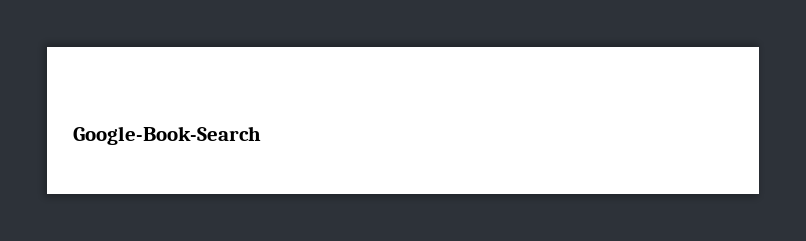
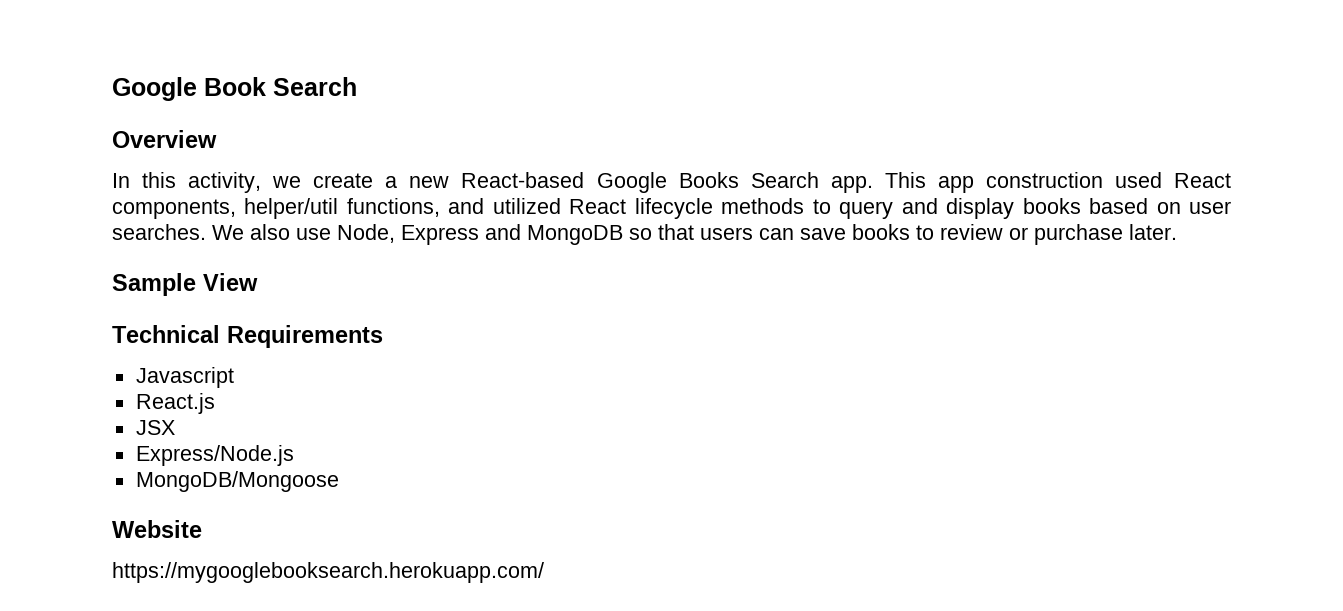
- Google-Book-Search
+ Google Book Search
+ Overview
+ In this activity, we create a new React-based Google Books Search app. This app construction used React components, helper/util functions, and utilized React lifecycle methods to query and display books based on user searches. We also use Node, Express and MongoDB so that users can save books to review or purchase later.
+ Sample View
+ Technical Requirements
+ Javascript
+ React.js
+ JSX
+ Express/Node.js
+ MongoDB/Mongoose
+ Website
+ https://mygooglebooksearch.herokuapp.com/

